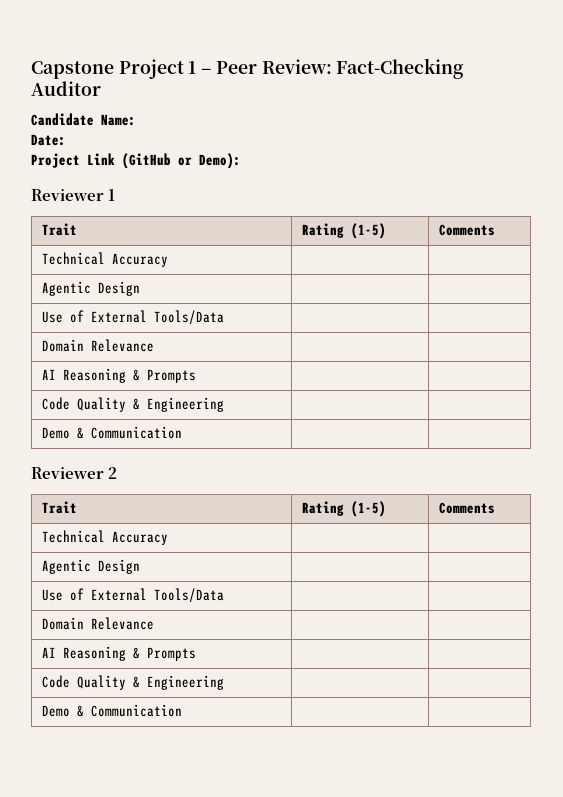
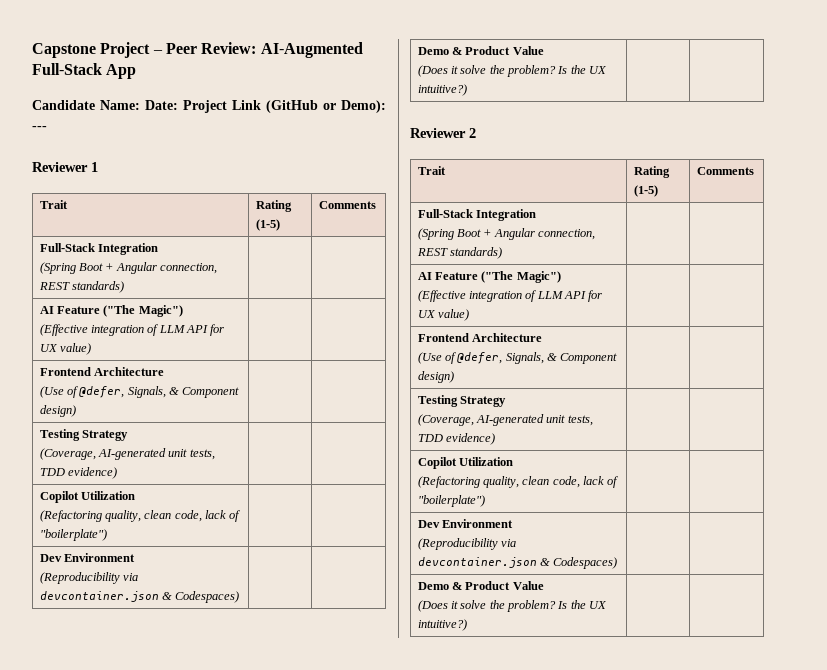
- Capstone Project 1 – Peer Review: Fact-Checking Auditor
+ Capstone Project – Peer Review: AI-Augmented Full-Stack App
- Candidate Name:
- Date:
- Project Link (GitHub or Demo):
+ Candidate Name: Date: Project Link (GitHub or Demo): ---
  Reviewer 1
  Trait | Rating (1-5) | Comments
- Technical Accuracy | |
- Agentic Design | |
- Use of External Tools/Data | |
- Domain Relevance | |
- AI Reasoning & Prompts | |
- Code Quality & Engineering | |
- Demo & Communication | |
+ Full-Stack Integration
+ (Spring Boot + Angular connection, REST standards) | |
+ AI Feature ("The Magic")
+ (Effective integration of LLM API for UX value) | |
+ Frontend Architecture
+ (Use of @defer, Signals, & Component design) | |
+ Testing Strategy
+ (Coverage, AI-generated unit tests, TDD evidence) | |
+ Copilot Utilization
+ (Refactoring quality, clean code, lack of "boilerplate") | |
+ Dev Environment
+ (Reproducibility via devcontainer.json & Codespaces) | |
+ Demo & Product Value
+ (Does it solve the problem? Is the UX intuitive?) | |
  Reviewer 2
  Trait | Rating (1-5) | Comments
- Technical Accuracy | |
- Agentic Design | |
- Use of External Tools/Data | |
- Domain Relevance | |
- AI Reasoning & Prompts | |
- Code Quality & Engineering | |
- Demo & Communication | |
+ Full-Stack Integration
+ (Spring Boot + Angular connection, REST standards) | |
+ AI Feature ("The Magic")
+ (Effective integration of LLM API for UX value) | |
+ Frontend Architecture
+ (Use of @defer, Signals, & Component design) | |
+ Testing Strategy
+ (Coverage, AI-generated unit tests, TDD evidence) | |
+ Copilot Utilization
+ (Refactoring quality, clean code, lack of "boilerplate") | |
+ Dev Environment
+ (Reproducibility via devcontainer.json & Codespaces) | |
+ Demo & Product Value
+ (Does it solve the problem? Is the UX intuitive?) | |

